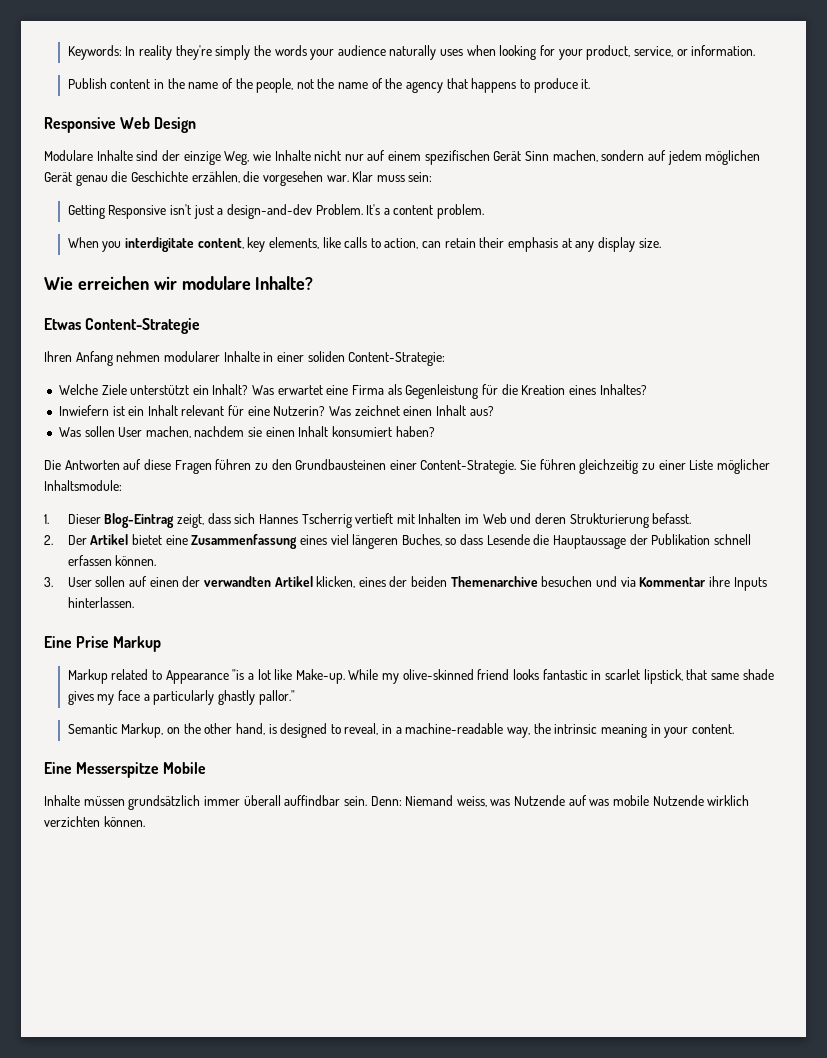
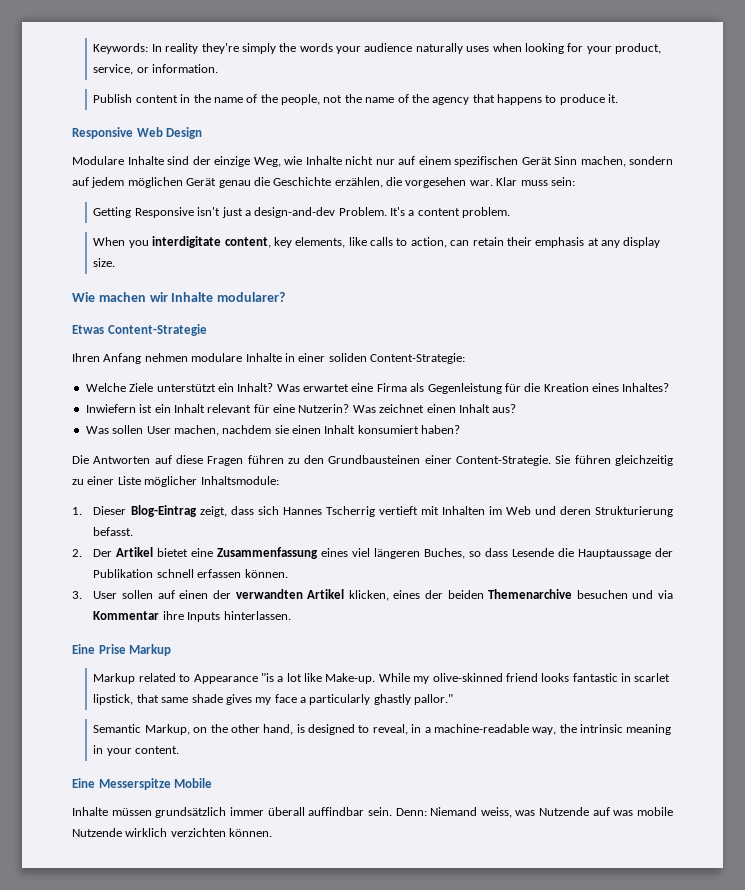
- Wie erreichen wir modulare Inhalte?
+ Wie machen wir Inhalte modularer?
- Ihren Anfang nehmen modularer Inhalte in einer soliden Content-Strategie:
+ Ihren Anfang nehmen modulare Inhalte in einer soliden Content-Strategie:

